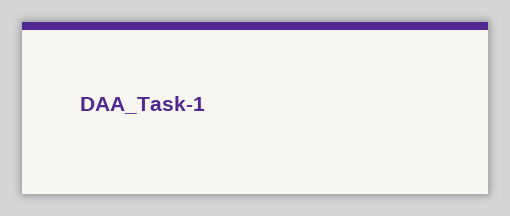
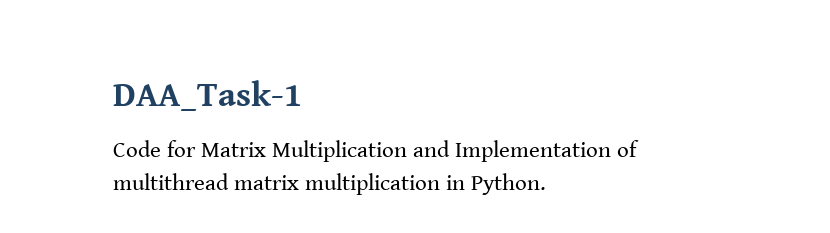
+ Code for Matrix Multiplication and Implementation of multithread matrix multiplication in Python.

